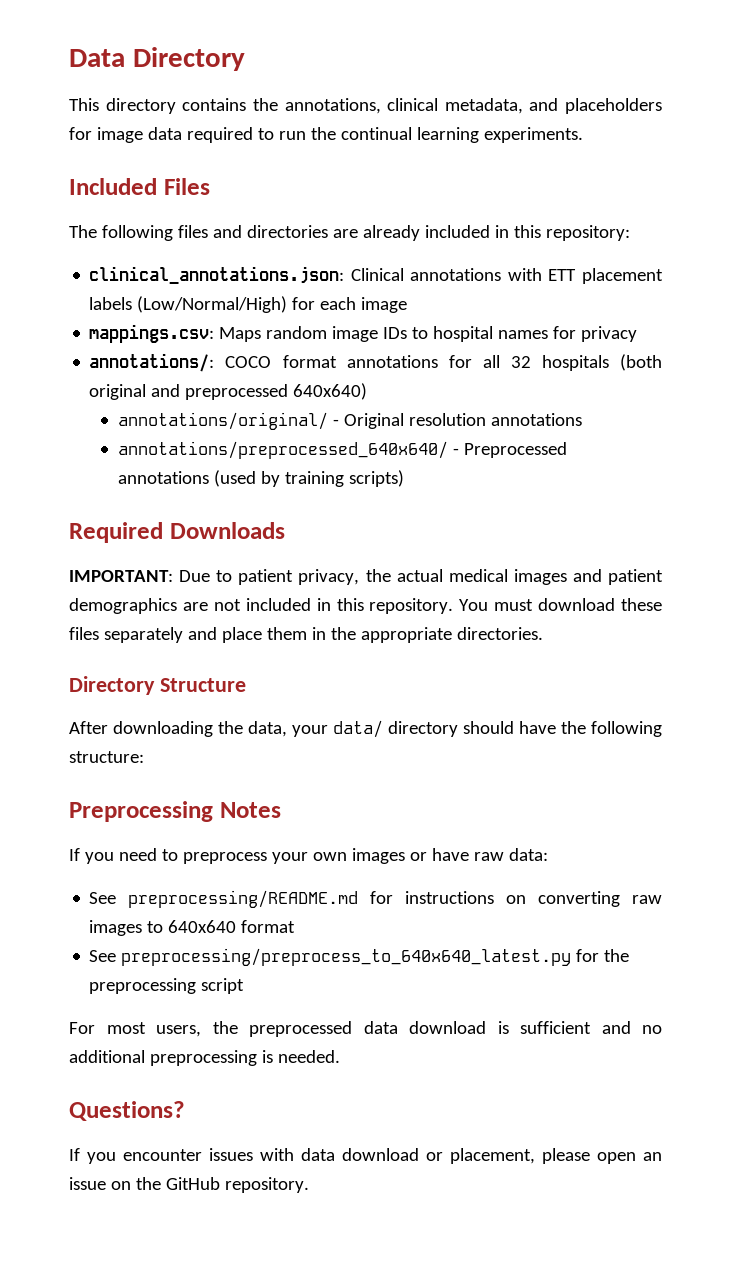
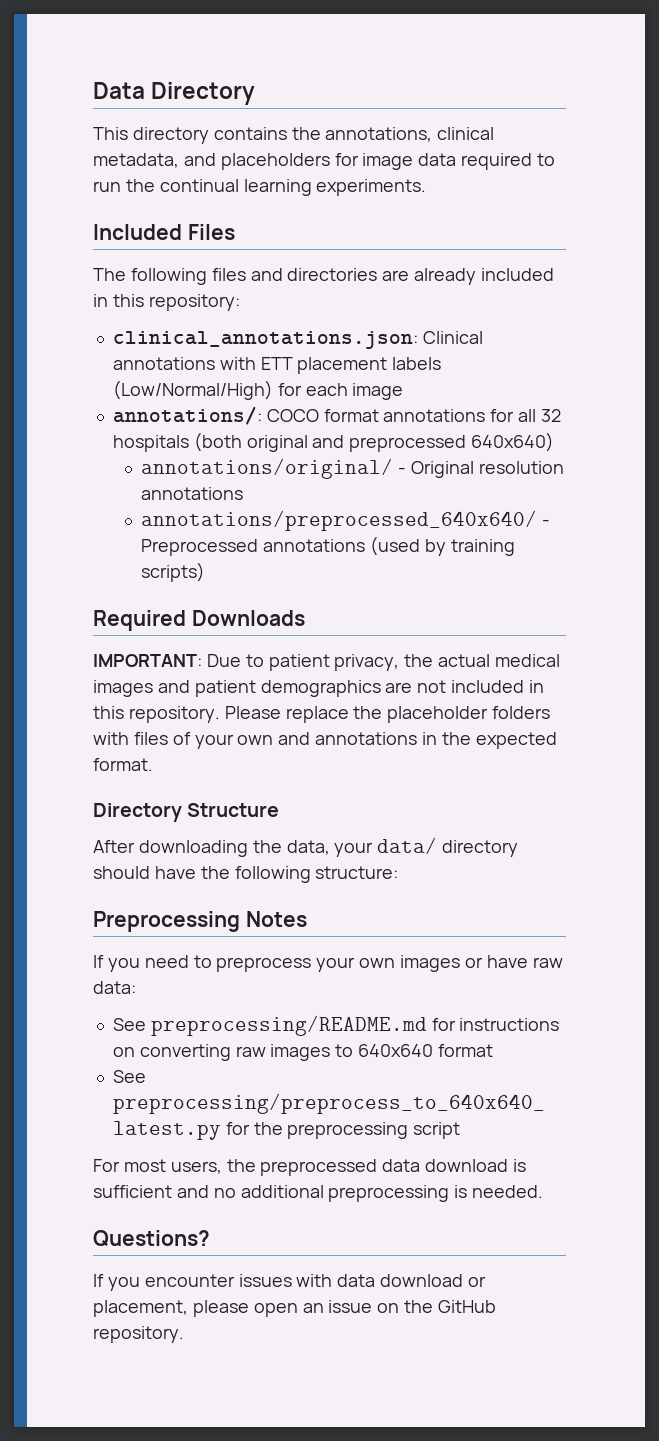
- mappings.csv: Maps random image IDs to hospital names for privacy
- You must download these files separately and place them in the appropriate directories.
+ Please replace the placeholder folders with files of your own and annotations in the expected format.

